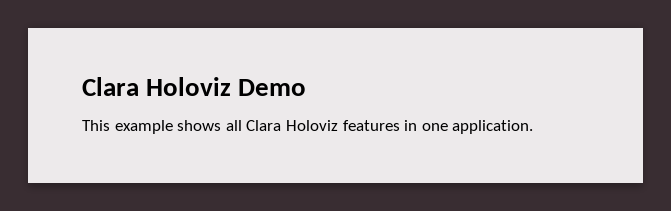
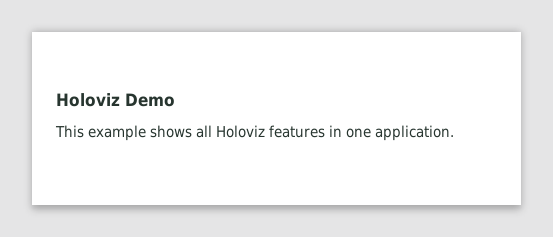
- Clara Holoviz Demo
+ Holoviz Demo
- This example shows all Clara Holoviz features in one application.
+ This example shows all Holoviz features in one application.

